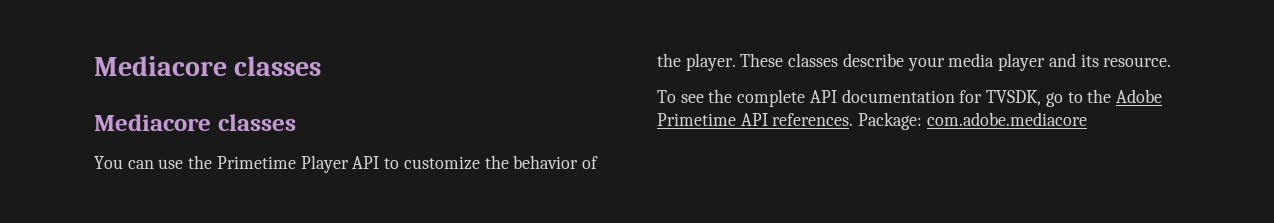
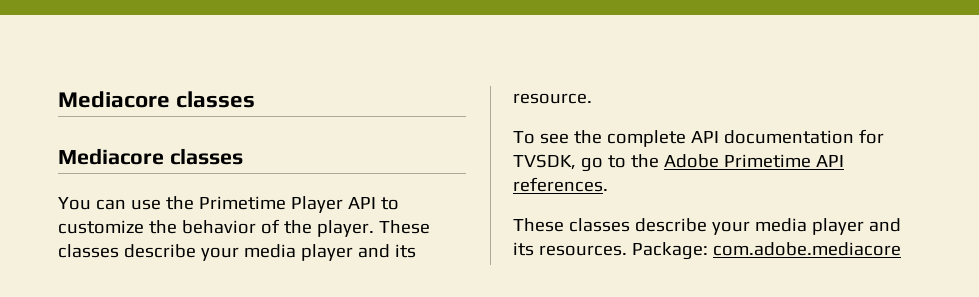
- To see the complete API documentation for TVSDK, go to the Adobe Primetime API references. Package: com.adobe.mediacore
+ To see the complete API documentation for TVSDK, go to the Adobe Primetime API references.
+ These classes describe your media player and its resources. Package: com.adobe.mediacore

